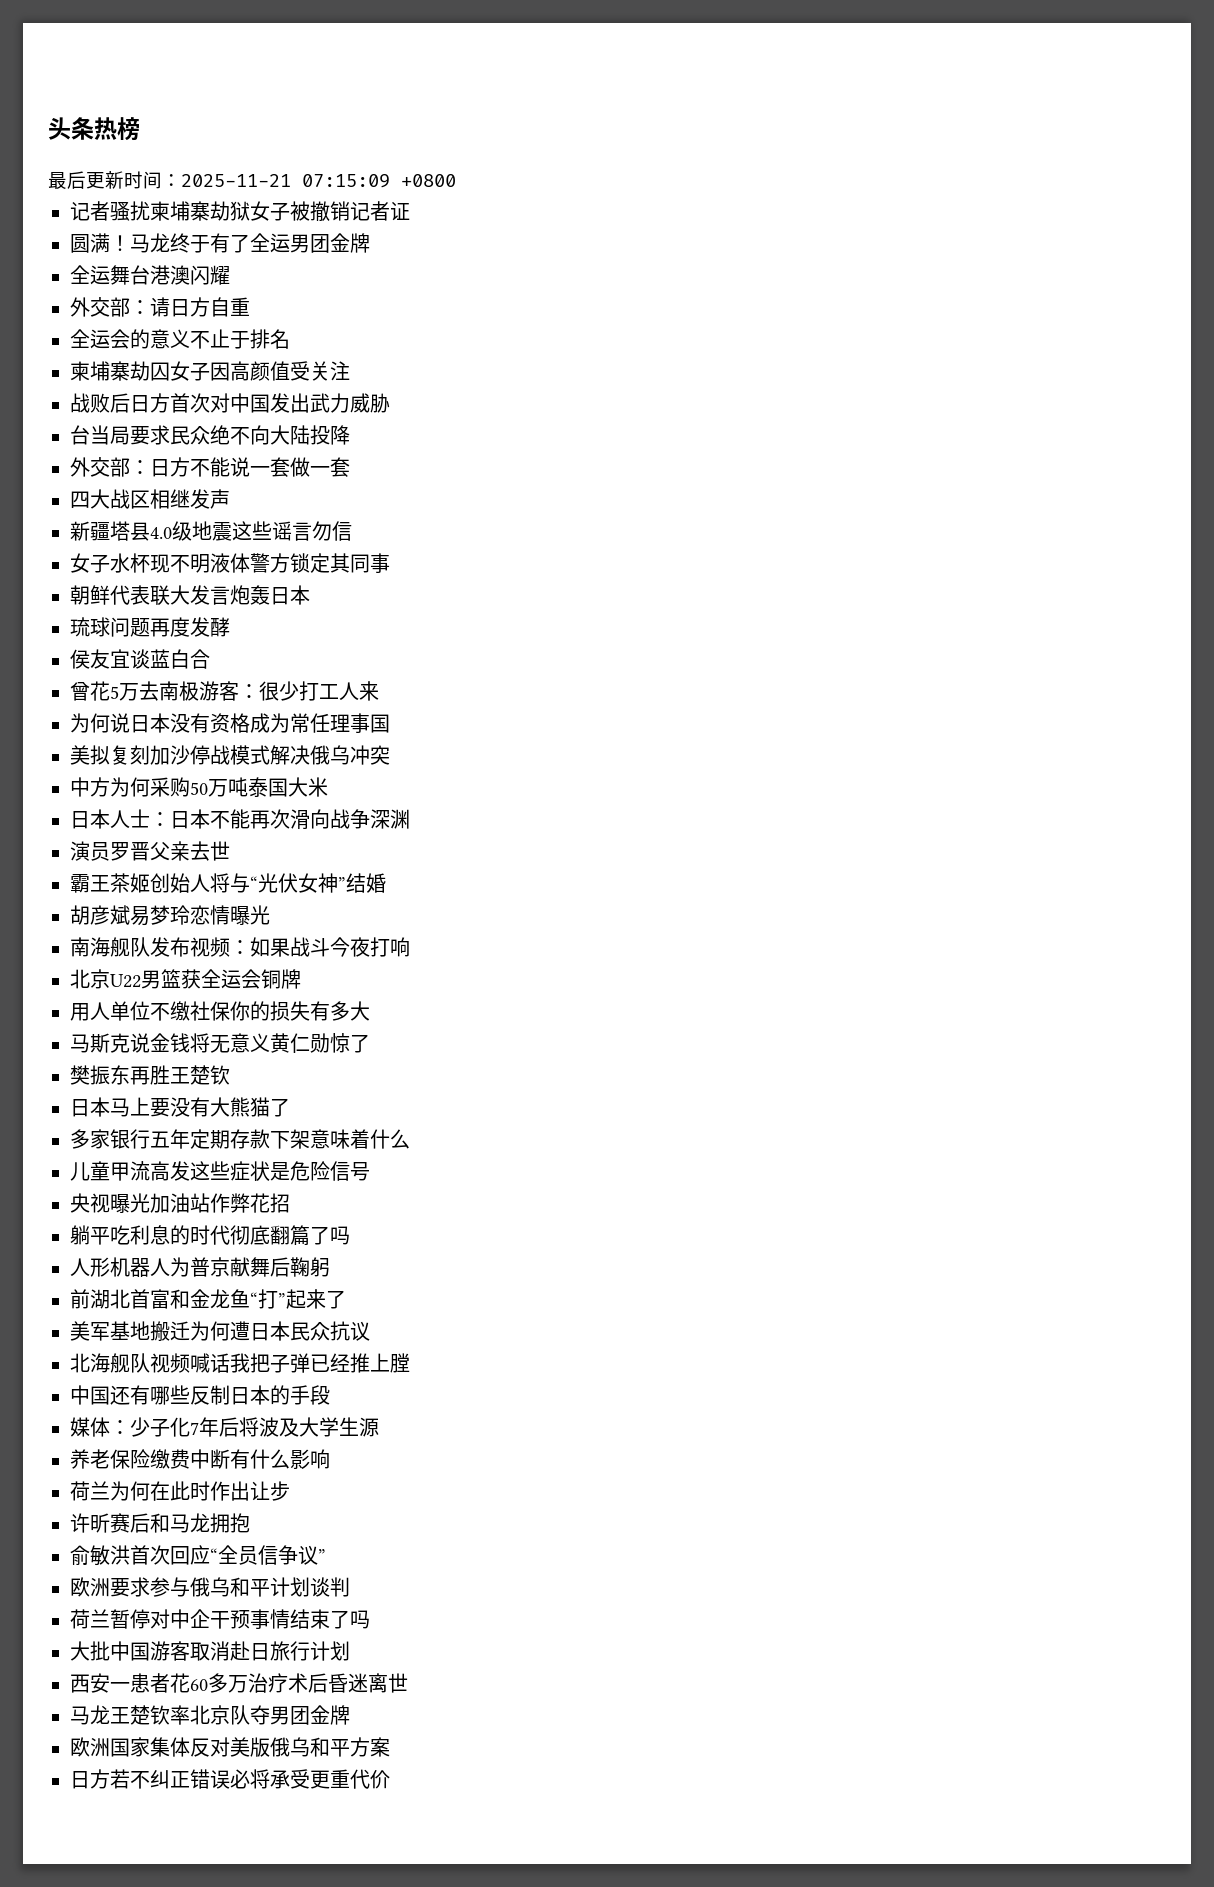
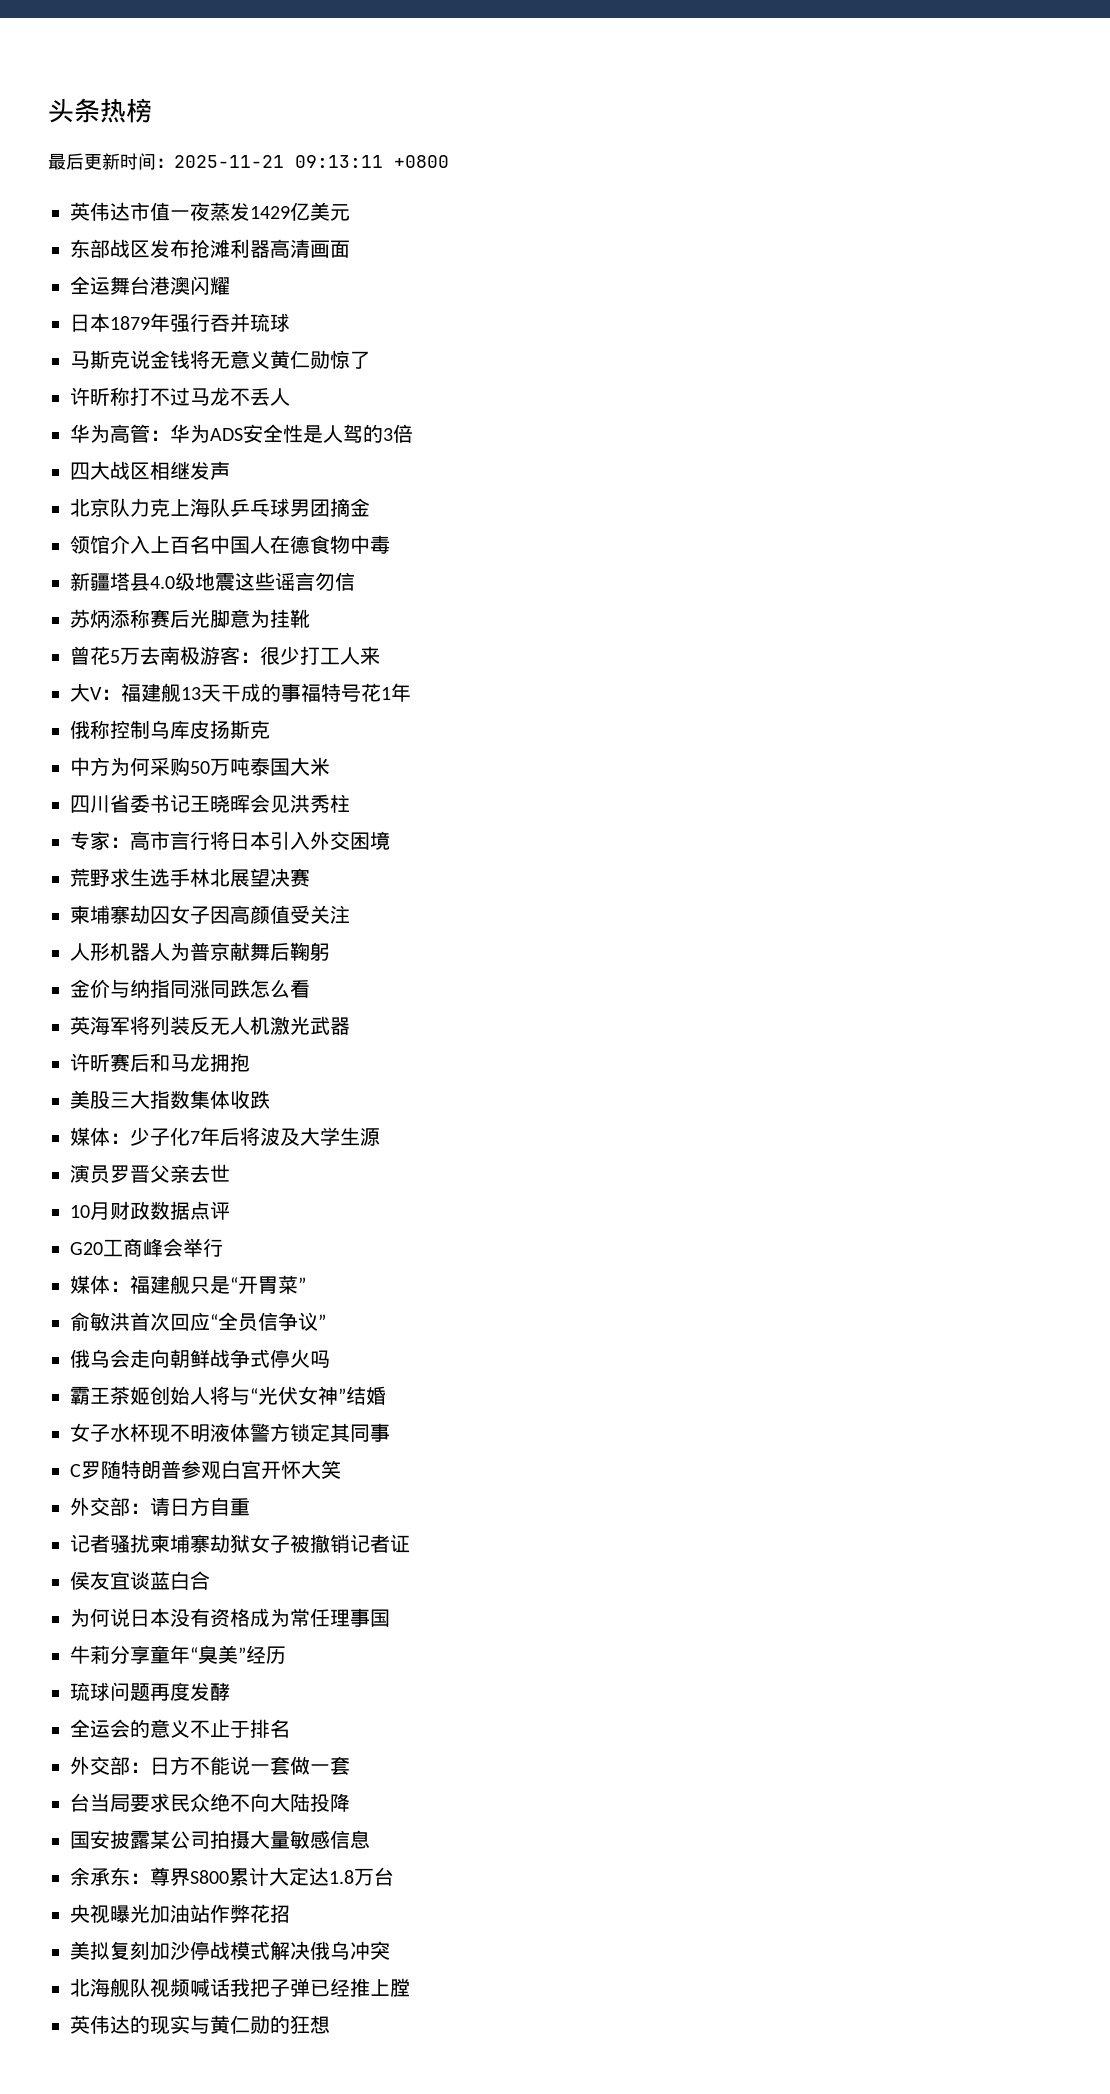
- 最后更新时间：2025-11-21 07:15:09 +0800
+ 最后更新时间：2025-11-21 09:13:11 +0800
+ 英伟达市值一夜蒸发1429亿美元
+ 东部战区发布抢滩利器高清画面
+ 全运舞台港澳闪耀
+ 日本1879年强行吞并琉球
+ 马斯克说金钱将无意义黄仁勋惊了
+ 许昕称打不过马龙不丢人
+ 华为高管：华为ADS安全性是人驾的3倍
+ 四大战区相继发声
+ 北京队力克上海队乒乓球男团摘金
+ 领馆介入上百名中国人在德食物中毒
+ 新疆塔县4.0级地震这些谣言勿信
+ 苏炳添称赛后光脚意为挂靴
+ 曾花5万去南极游客：很少打工人来
+ 大V：福建舰13天干成的事福特号花1年
+ 俄称控制乌库皮扬斯克
+ 中方为何采购50万吨泰国大米
+ 四川省委书记王晓晖会见洪秀柱
+ 专家：高市言行将日本引入外交困境
+ 荒野求生选手林北展望决赛
+ 柬埔寨劫囚女子因高颜值受关注
+ 人形机器人为普京献舞后鞠躬
+ 金价与纳指同涨同跌怎么看
+ 英海军将列装反无人机激光武器
+ 许昕赛后和马龙拥抱
+ 美股三大指数集体收跌
+ 媒体：少子化7年后将波及大学生源
+ 演员罗晋父亲去世
+ 10月财政数据点评
+ G20工商峰会举行
+ 媒体：福建舰只是“开胃菜”
+ 俞敏洪首次回应“全员信争议”
+ 俄乌会走向朝鲜战争式停火吗
+ 霸王茶姬创始人将与“光伏女神”结婚
+ 女子水杯现不明液体警方锁定其同事
+ C罗随特朗普参观白宫开怀大笑
+ 外交部：请日方自重
- 圆满！马龙终于有了全运男团金牌
- 全运舞台港澳闪耀
- 外交部：请日方自重
- 全运会的意义不止于排名
- 柬埔寨劫囚女子因高颜值受关注
- 战败后日方首次对中国发出武力威胁
- 台当局要求民众绝不向大陆投降
- 外交部：日方不能说一套做一套
- 四大战区相继发声
- 新疆塔县4.0级地震这些谣言勿信
- 女子水杯现不明液体警方锁定其同事
- 朝鲜代表联大发言炮轰日本
- 琉球问题再度发酵
  侯友宜谈蓝白合
- 曾花5万去南极游客：很少打工人来
+ 牛莉分享童年“臭美”经历
+ 琉球问题再度发酵
+ 全运会的意义不止于排名
+ 外交部：日方不能说一套做一套
+ 台当局要求民众绝不向大陆投降
+ 国安披露某公司拍摄大量敏感信息
+ 余承东：尊界S800累计大定达1.8万台
+ 央视曝光加油站作弊花招
- 中方为何采购50万吨泰国大米
- 日本人士：日本不能再次滑向战争深渊
- 演员罗晋父亲去世
- 霸王茶姬创始人将与“光伏女神”结婚
- 胡彦斌易梦玲恋情曝光
- 南海舰队发布视频：如果战斗今夜打响
- 北京U22男篮获全运会铜牌
- 用人单位不缴社保你的损失有多大
- 马斯克说金钱将无意义黄仁勋惊了
- 樊振东再胜王楚钦
- 日本马上要没有大熊猫了
- 多家银行五年定期存款下架意味着什么
- 儿童甲流高发这些症状是危险信号
- 央视曝光加油站作弊花招
- 躺平吃利息的时代彻底翻篇了吗
- 人形机器人为普京献舞后鞠躬
- 前湖北首富和金龙鱼“打”起来了
- 美军基地搬迁为何遭日本民众抗议
- 中国还有哪些反制日本的手段
- 媒体：少子化7年后将波及大学生源
- 养老保险缴费中断有什么影响
- 荷兰为何在此时作出让步
- 许昕赛后和马龙拥抱
- 俞敏洪首次回应“全员信争议”
- 欧洲要求参与俄乌和平计划谈判
- 荷兰暂停对中企干预事情结束了吗
- 大批中国游客取消赴日旅行计划
- 西安一患者花60多万治疗术后昏迷离世
- 马龙王楚钦率北京队夺男团金牌
- 欧洲国家集体反对美版俄乌和平方案
- 日方若不纠正错误必将承受更重代价
+ 英伟达的现实与黄仁勋的狂想

